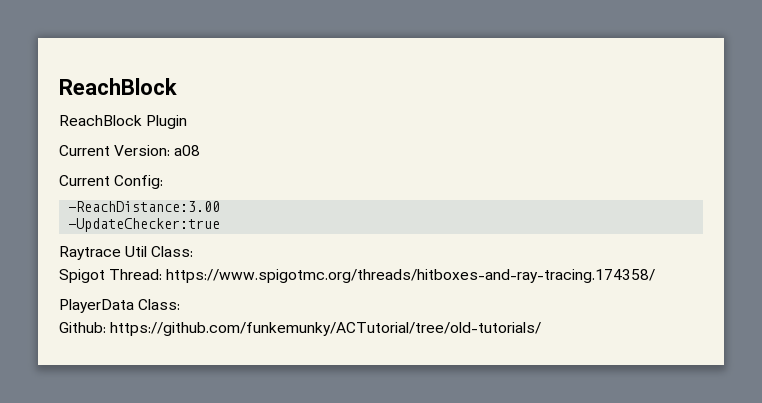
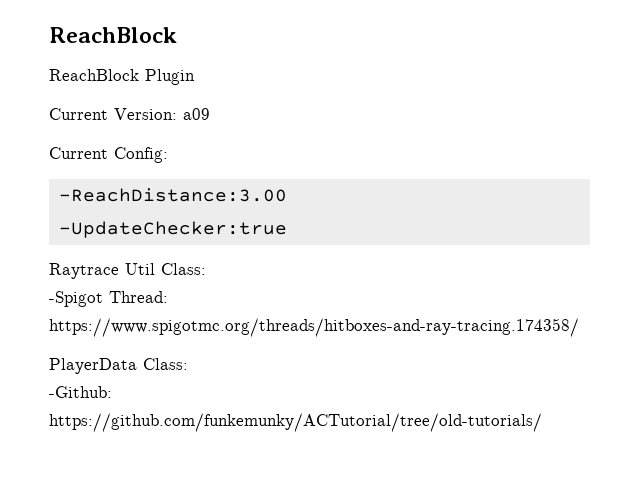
- Current Version: a08
+ Current Version: a09
- Spigot Thread: https://www.spigotmc.org/threads/hitboxes-and-ray-tracing.174358/
+ -Spigot Thread: https://www.spigotmc.org/threads/hitboxes-and-ray-tracing.174358/
- Github: https://github.com/funkemunky/ACTutorial/tree/old-tutorials/
+ -Github: https://github.com/funkemunky/ACTutorial/tree/old-tutorials/

